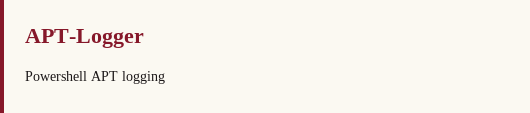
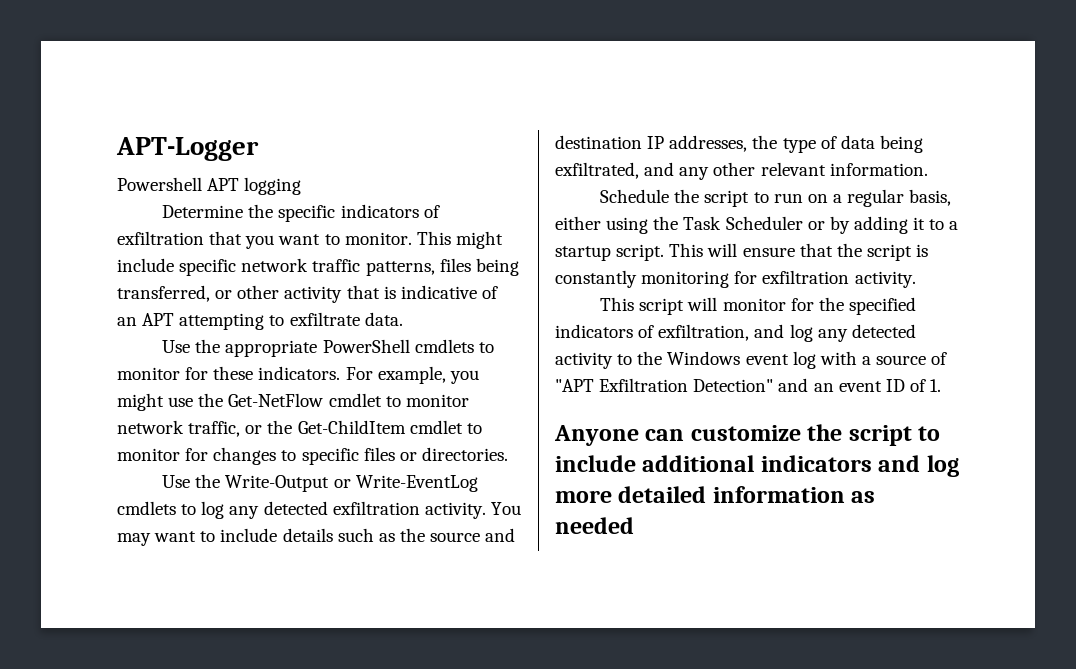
+ Determine the specific indicators of exfiltration that you want to monitor. This might include specific network traffic patterns, files being transferred, or other activity that is indicative of an APT attempting to exfiltrate data.
+ Use the appropriate PowerShell cmdlets to monitor for these indicators. For example, you might use the Get-NetFlow cmdlet to monitor network traffic, or the Get-ChildItem cmdlet to monitor for changes to specific files or directories.
+ Use the Write-Output or Write-EventLog cmdlets to log any detected exfiltration activity. You may want to include details such as the source and destination IP addresses, the type of data being exfiltrated, and any other relevant information.
+ Schedule the script to run on a regular basis, either using the Task Scheduler or by adding it to a startup script. This will ensure that the script is constantly monitoring for exfiltration activity.
+ This script will monitor for the specified indicators of exfiltration, and log any detected activity to the Windows event log with a source of "APT Exfiltration Detection" and an event ID of 1.
+ Anyone can customize the script to include additional indicators and log more detailed information as needed

